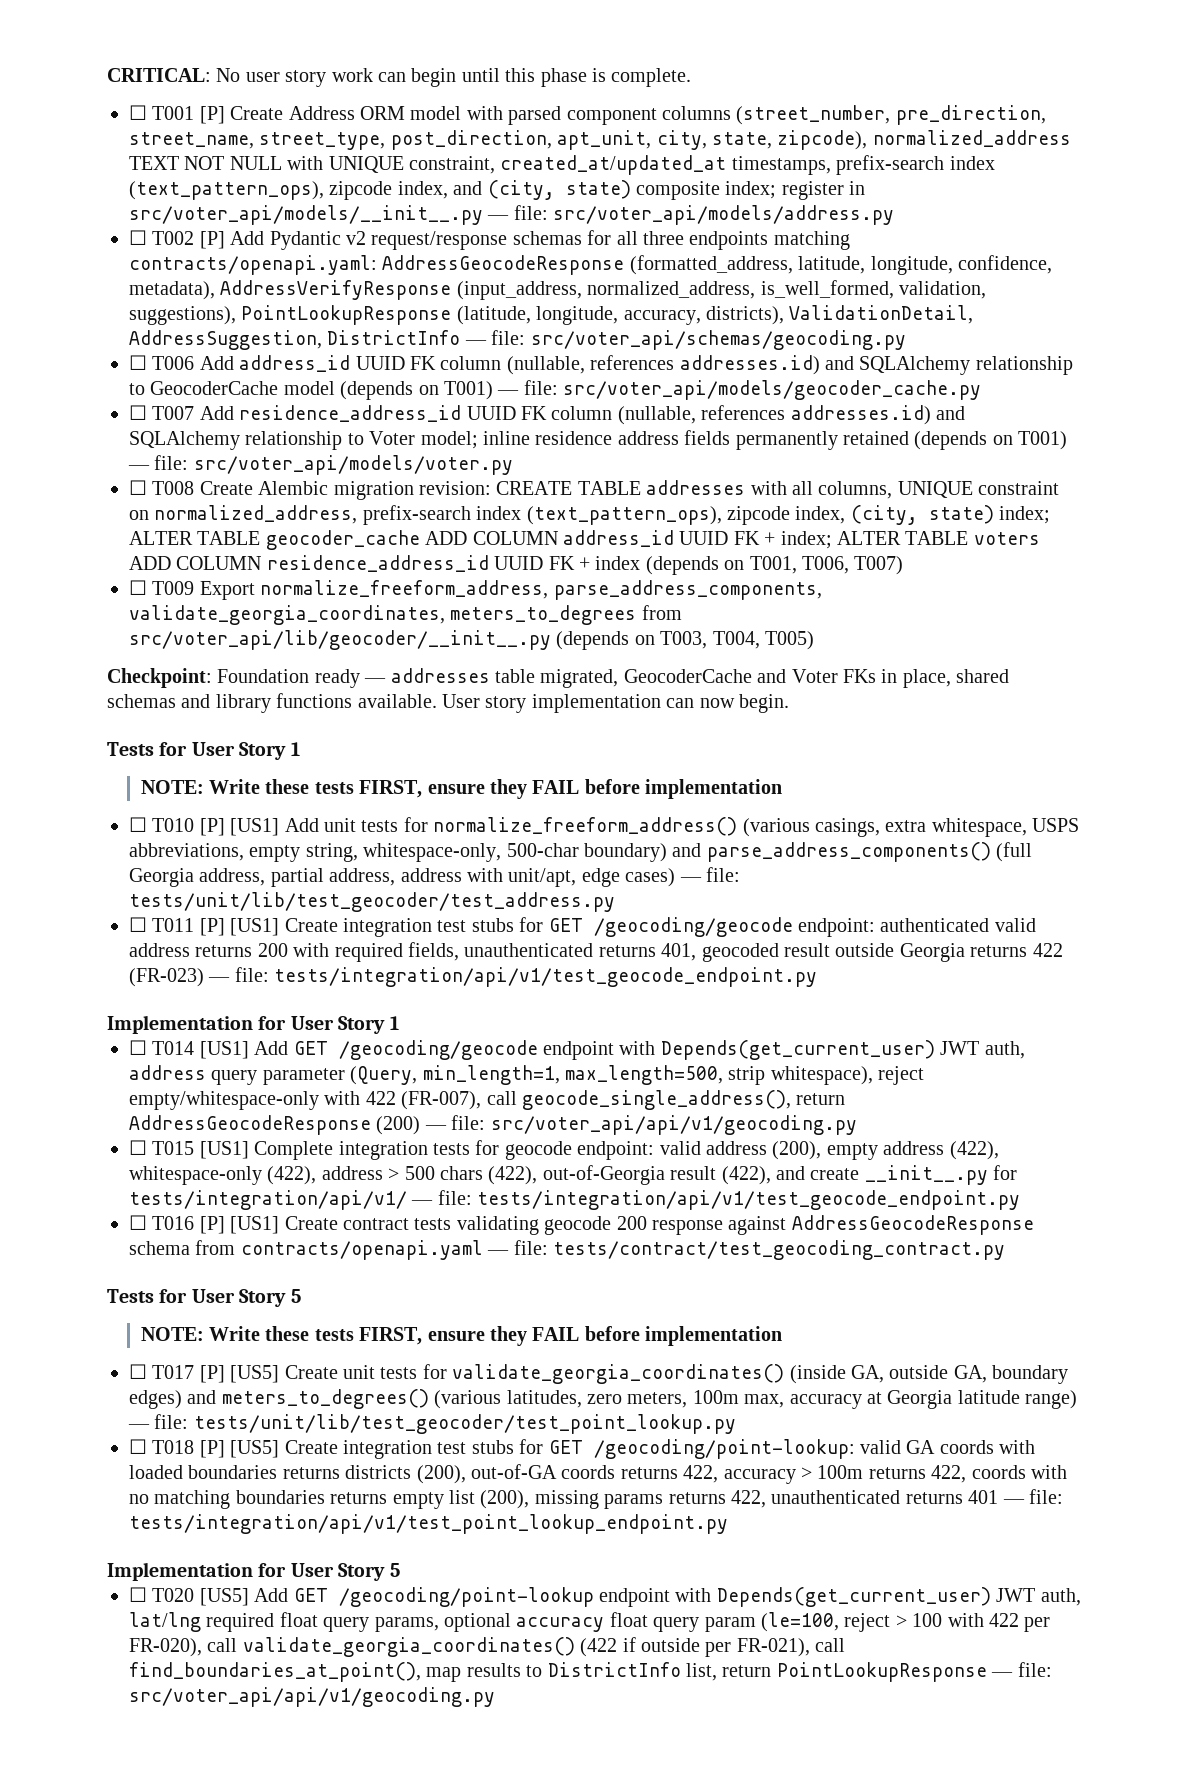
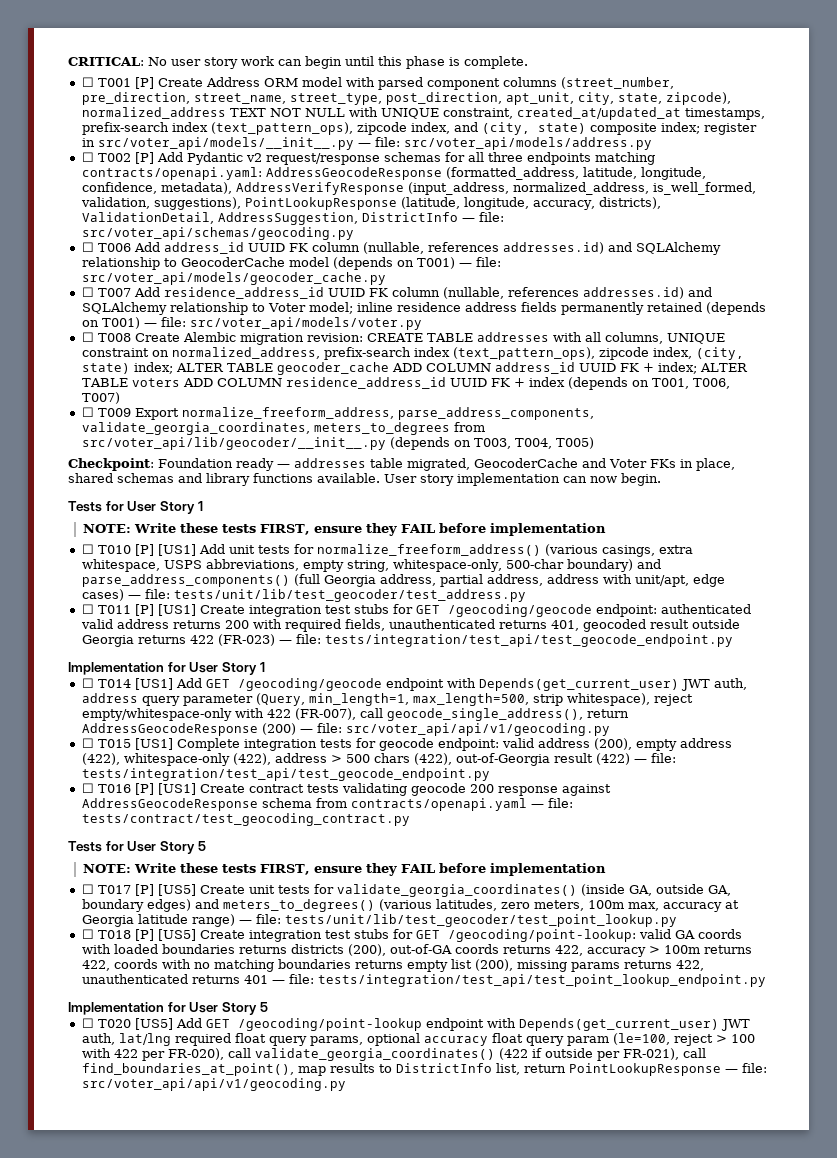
- ☐ T011 [P] [US1] Create integration test stubs for GET /geocoding/geocode endpoint: authenticated valid address returns 200 with required fields, unauthenticated returns 401, geocoded result outside Georgia returns 422 (FR-023) — file: tests/integration/api/v1/test_geocode_endpoint.py
+ ☐ T011 [P] [US1] Create integration test stubs for GET /geocoding/geocode endpoint: authenticated valid address returns 200 with required fields, unauthenticated returns 401, geocoded result outside Georgia returns 422 (FR-023) — file: tests/integration/test_api/test_geocode_endpoint.py
- ☐ T015 [US1] Complete integration tests for geocode endpoint: valid address (200), empty address (422), whitespace-only (422), address > 500 chars (422), out-of-Georgia result (422), and create __init__.py for tests/integration/api/v1/ — file: tests/integration/api/v1/test_geocode_endpoint.py
+ ☐ T015 [US1] Complete integration tests for geocode endpoint: valid address (200), empty address (422), whitespace-only (422), address > 500 chars (422), out-of-Georgia result (422) — file: tests/integration/test_api/test_geocode_endpoint.py
- ☐ T018 [P] [US5] Create integration test stubs for GET /geocoding/point-lookup: valid GA coords with loaded boundaries returns districts (200), out-of-GA coords returns 422, accuracy > 100m returns 422, coords with no matching boundaries returns empty list (200), missing params returns 422, unauthenticated returns 401 — file: tests/integration/api/v1/test_point_lookup_endpoint.py
+ ☐ T018 [P] [US5] Create integration test stubs for GET /geocoding/point-lookup: valid GA coords with loaded boundaries returns districts (200), out-of-GA coords returns 422, accuracy > 100m returns 422, coords with no matching boundaries returns empty list (200), missing params returns 422, unauthenticated returns 401 — file: tests/integration/test_api/test_point_lookup_endpoint.py

